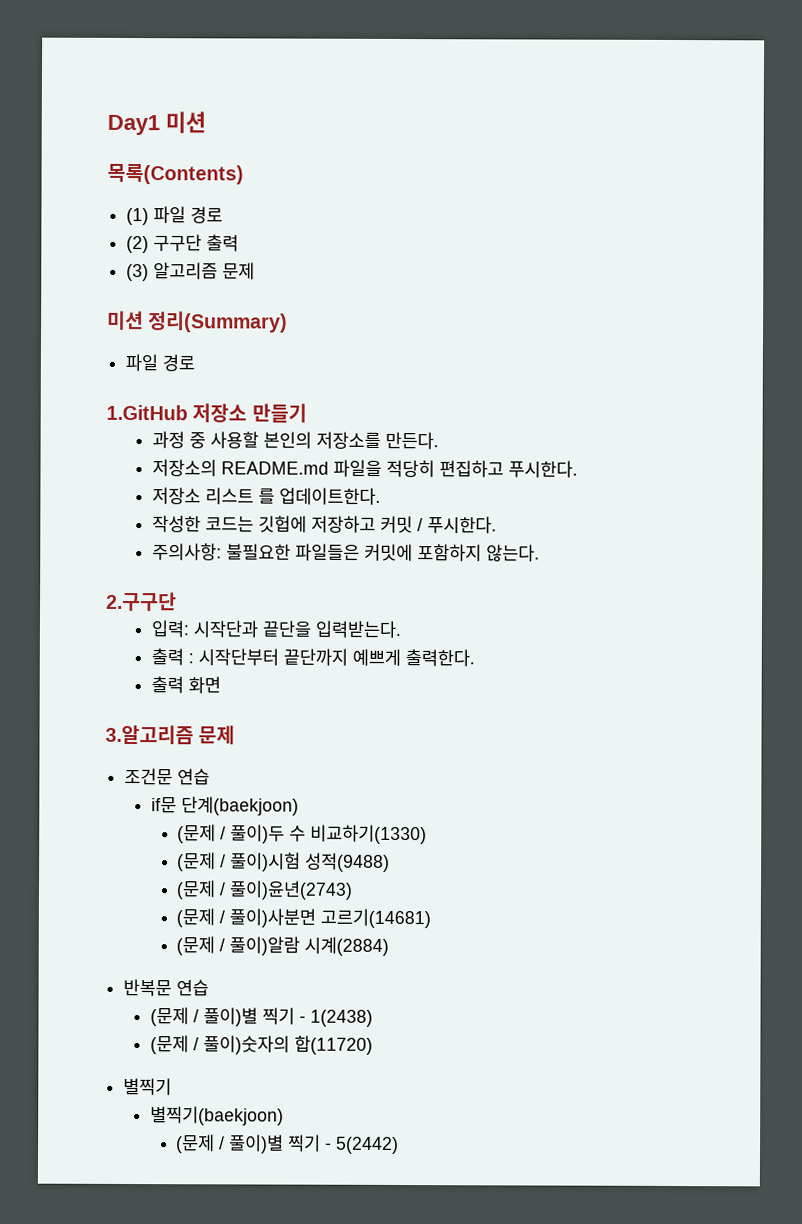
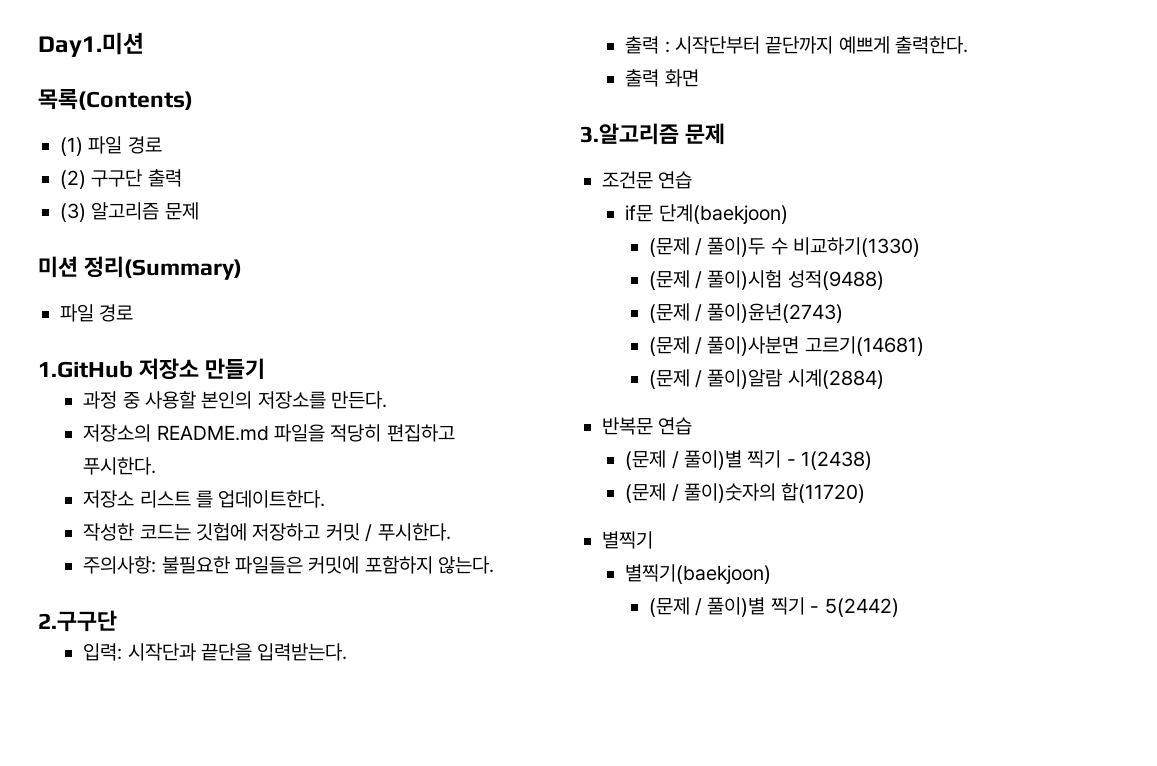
- Day1 미션
+ Day1.미션

